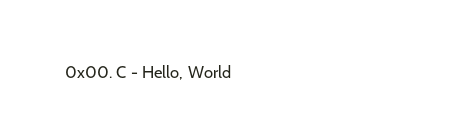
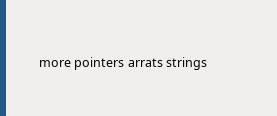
- 0x00. C - Hello, World
+ more pointers arrats strings

